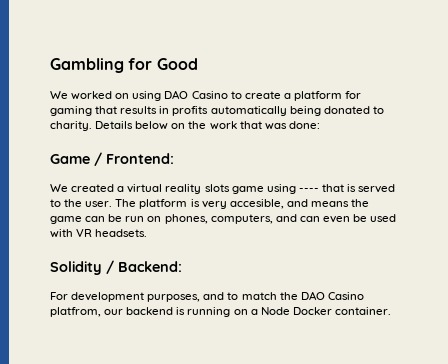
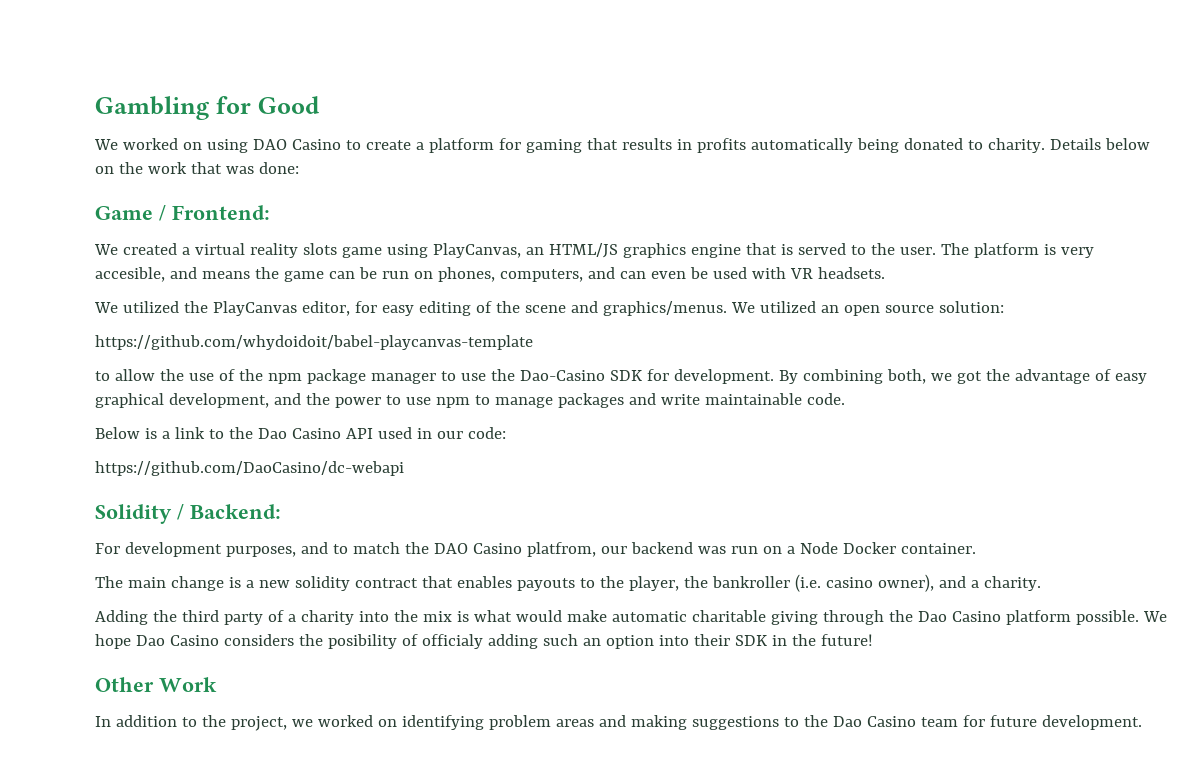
- We created a virtual reality slots game using ---- that is served to the user.
+ We created a virtual reality slots game using PlayCanvas, an HTML/JS graphics engine that is served to the user.
+ We utilized the PlayCanvas editor, for easy editing of the scene and graphics/menus. We utilized an open source solution:
+ https://github.com/whydoidoit/babel-playcanvas-template
+ to allow the use of the npm package manager to use the Dao-Casino SDK for development. By combining both, we got the advantage of easy graphical development, and the power to use npm to manage packages and write maintainable code.
+ Below is a link to the Dao Casino API used in our code:
+ https://github.com/DaoCasino/dc-webapi
- For development purposes, and to match the DAO Casino platfrom, our backend is running on a Node Docker container.
+ For development purposes, and to match the DAO Casino platfrom, our backend was run on a Node Docker container.
+ The main change is a new solidity contract that enables payouts to the player, the bankroller (i.e. casino owner), and a charity.
+ Adding the third party of a charity into the mix is what would make automatic charitable giving through the Dao Casino platform possible. We hope Dao Casino considers the posibility of officialy adding such an option into their SDK in the future!
+ Other Work
+ In addition to the project, we worked on identifying problem areas and making suggestions to the Dao Casino team for future development.

